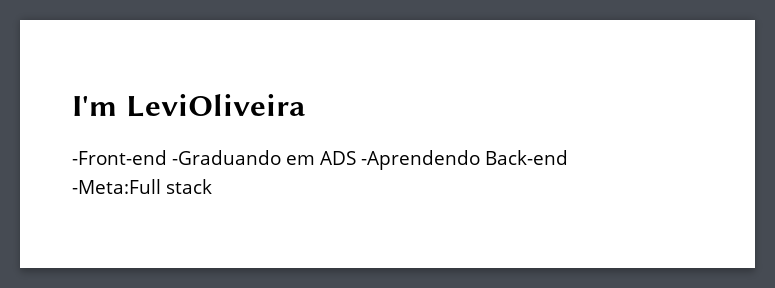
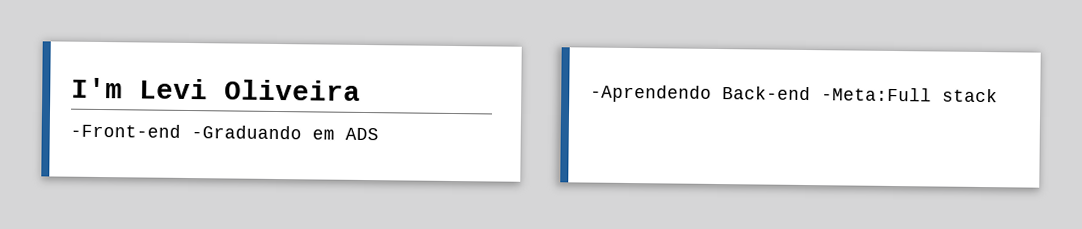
- I'm LeviOliveira
+ I'm Levi Oliveira

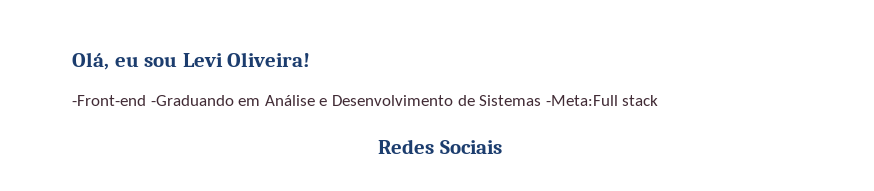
- I'm Levi Oliveira
- -Front-end -Graduando em ADS -Aprendendo Back-end -Meta:Full stack
+ Olá, eu sou Levi Oliveira!
+ -Front-end -Graduando em Análise e Desenvolvimento de Sistemas -Meta:Full stack
+ Redes Sociais

